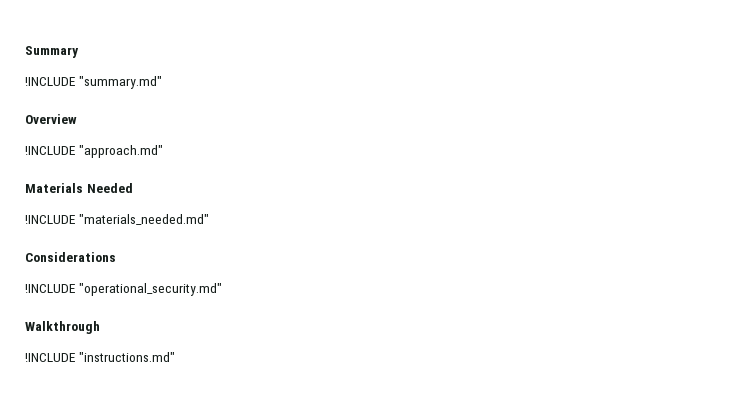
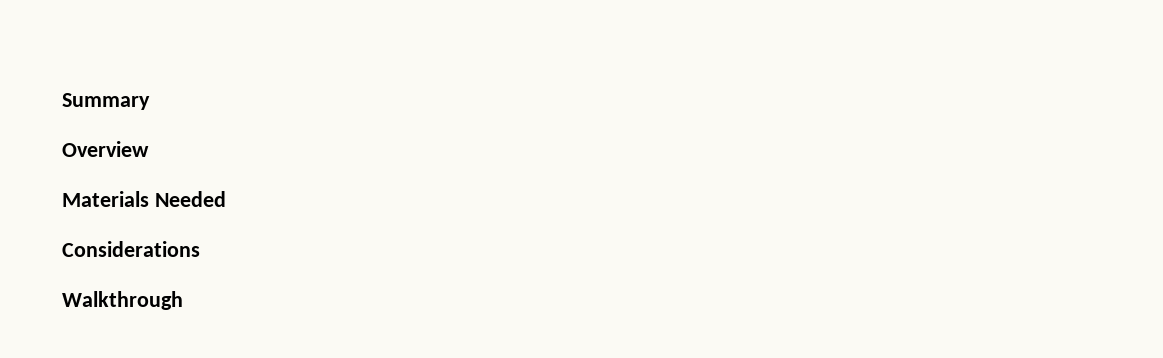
- !INCLUDE "summary.md"
- !INCLUDE "approach.md"
- !INCLUDE "materials_needed.md"
- !INCLUDE "operational_security.md"
- !INCLUDE "instructions.md"

